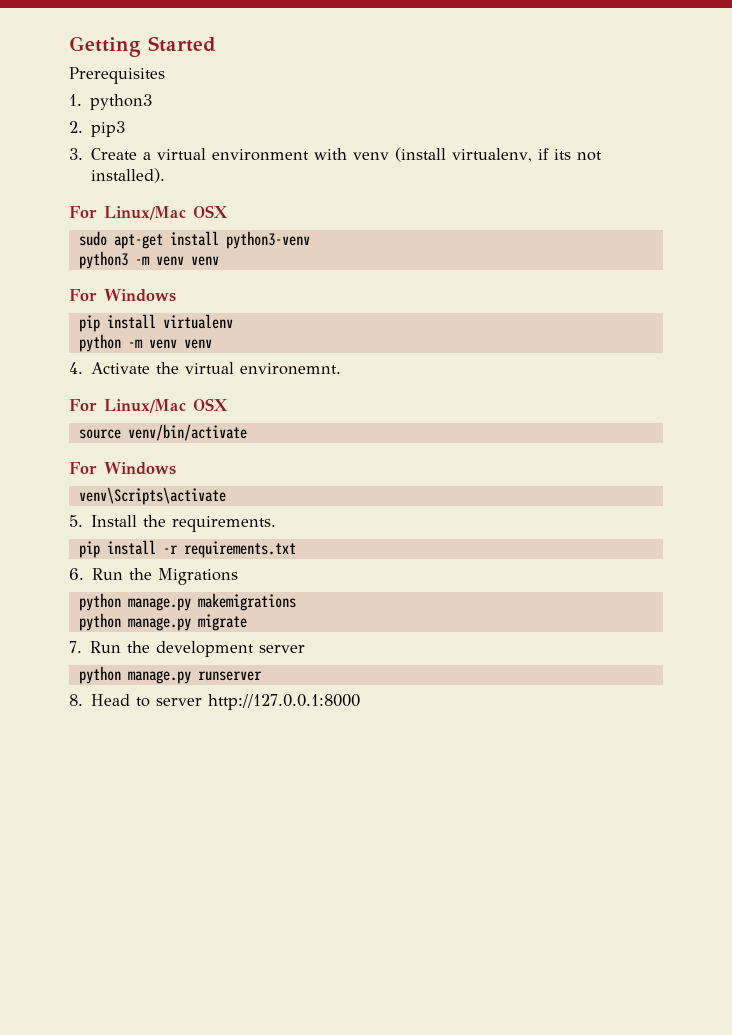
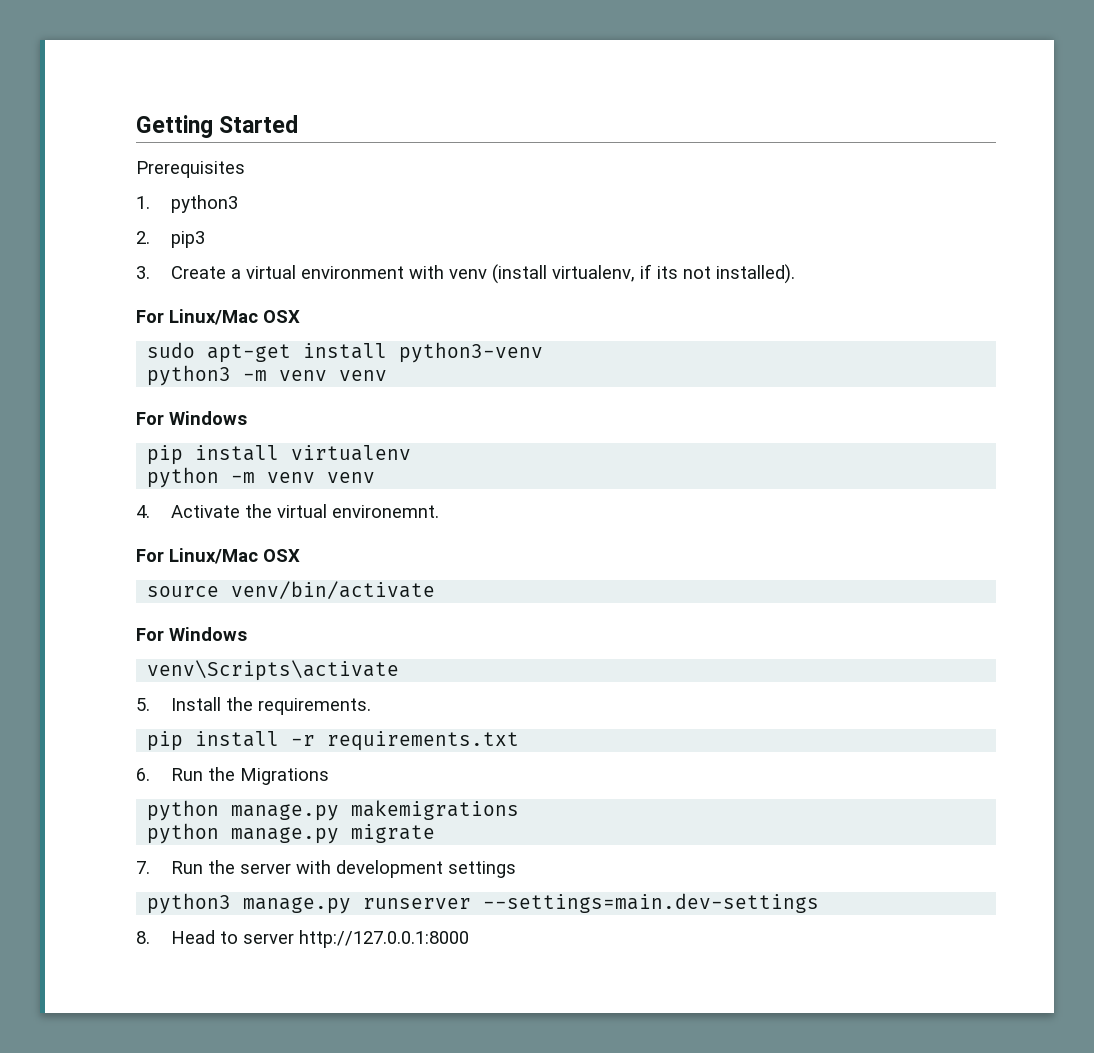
- 7. Run the development server
- python manage.py runserver
+ 7. Run the server with development settings
+ python3 manage.py runserver --settings=main.dev-settings

